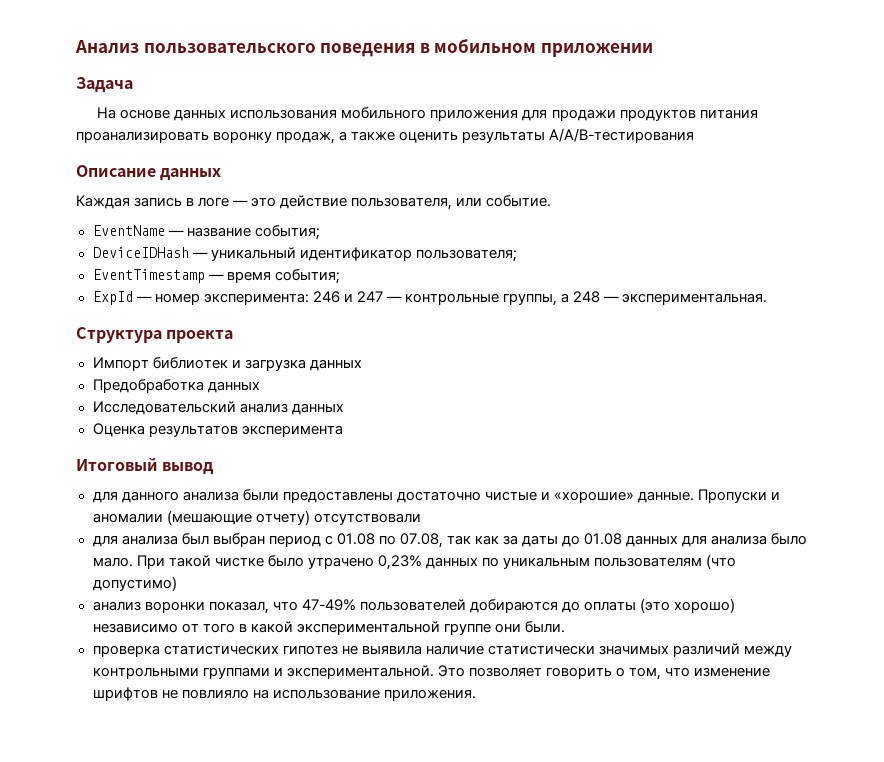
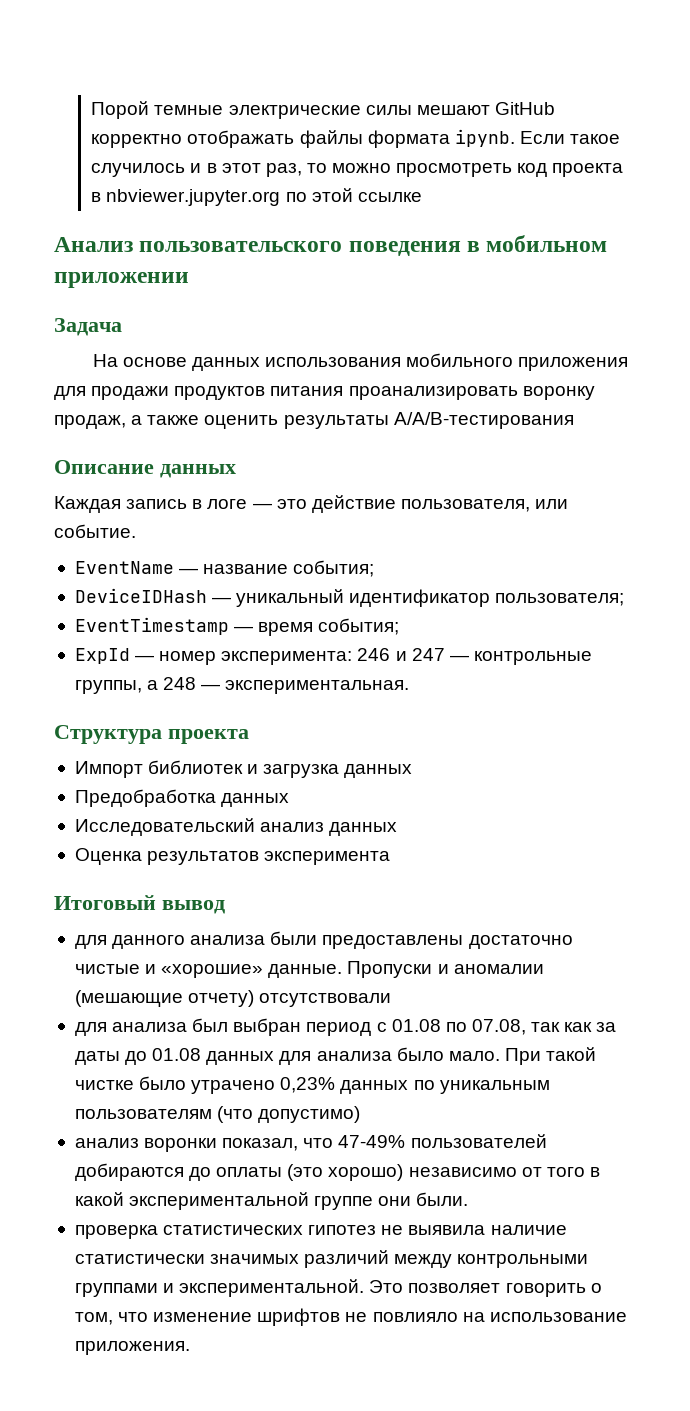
+ Порой темные электрические силы мешают GitHub корректно отображать файлы формата ipynb. Если такое случилось и в этот раз, то можно просмотреть код проекта в nbviewer.jupyter.org по этой ссылке

